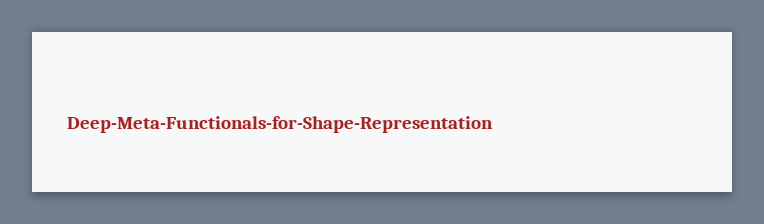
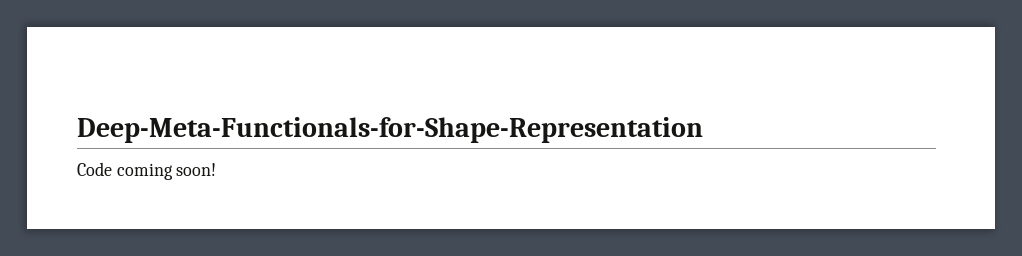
+ Code coming soon!

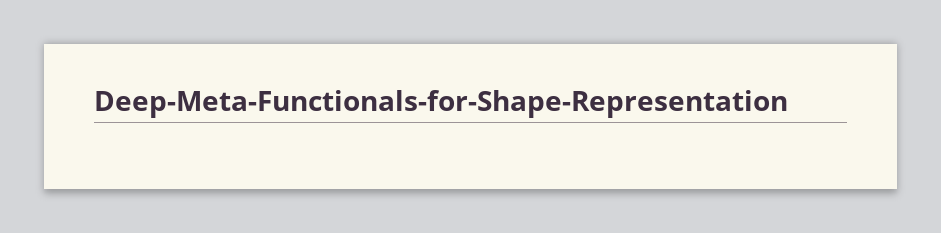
- Code coming soon!

